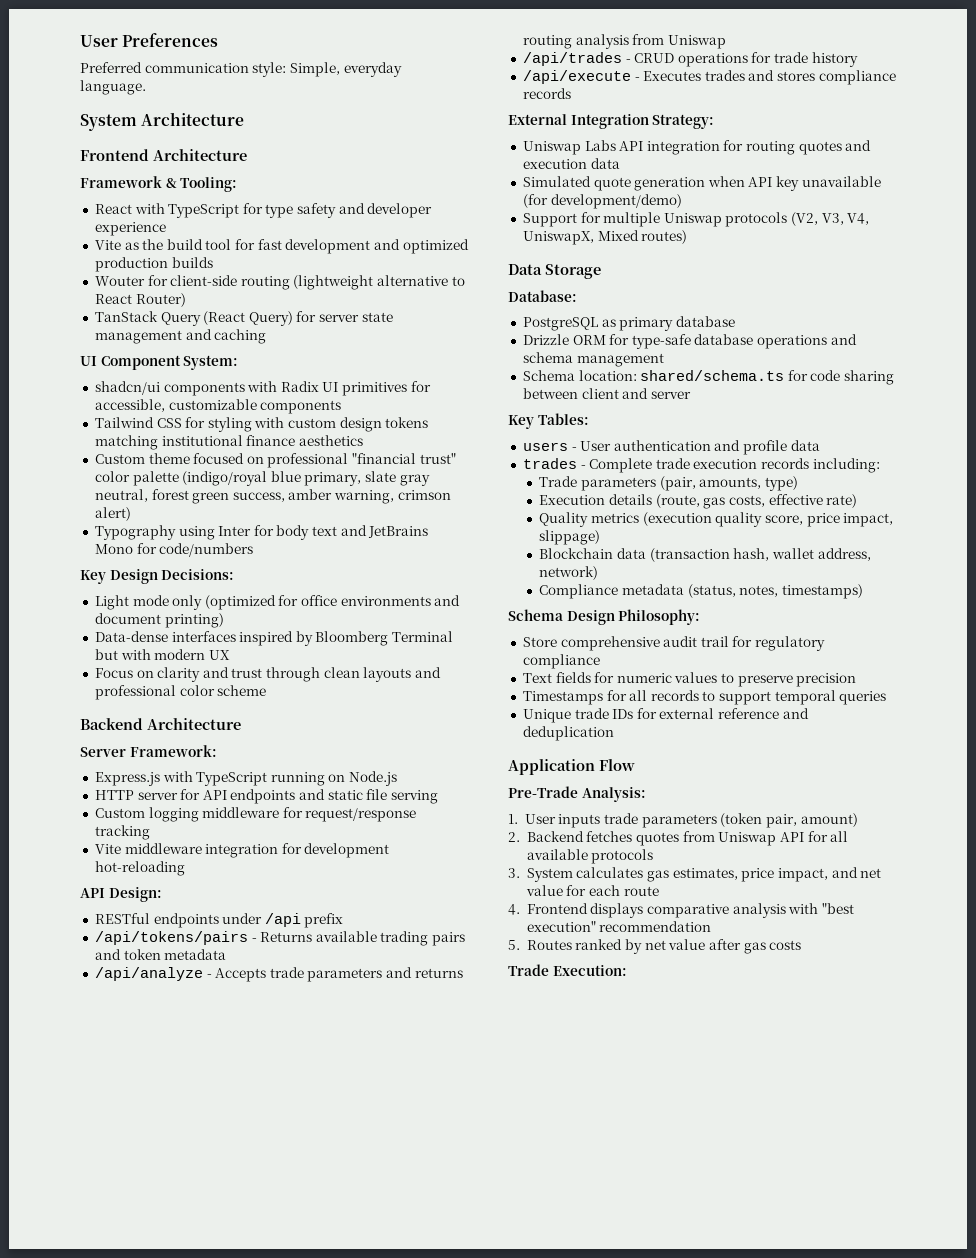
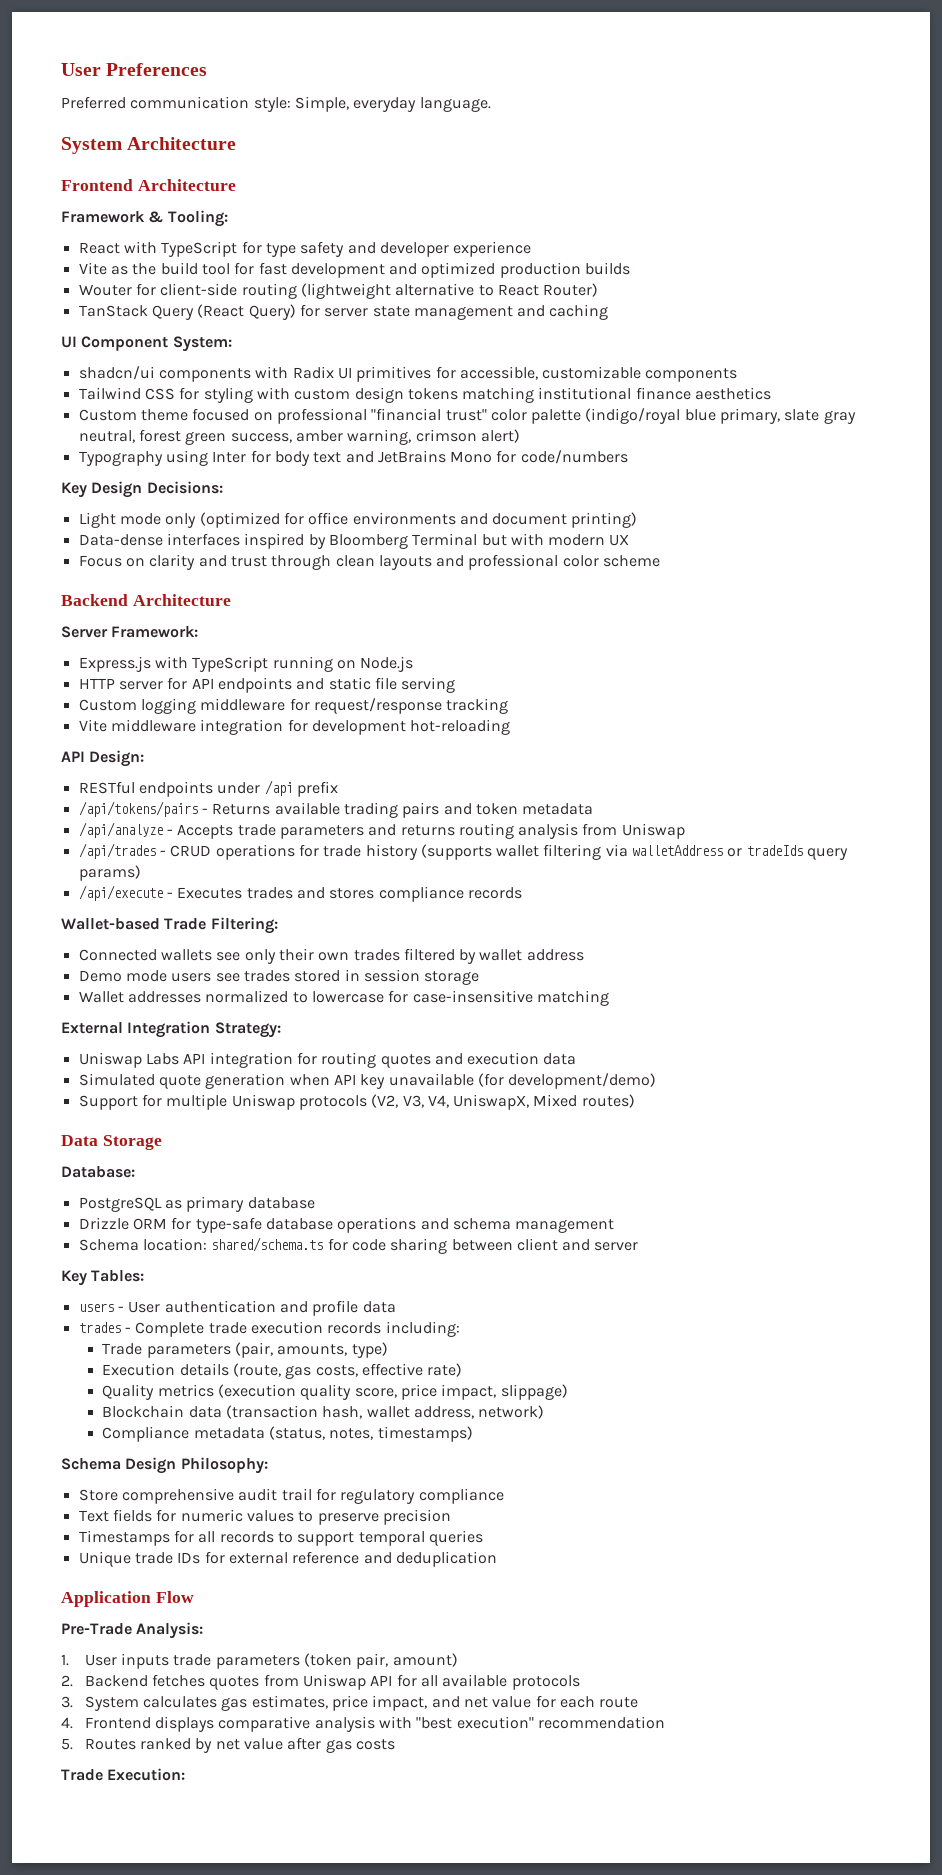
- /api/trades - CRUD operations for trade history
+ /api/trades - CRUD operations for trade history (supports wallet filtering via walletAddress or tradeIds query params)
+ Wallet-based Trade Filtering:
+ Connected wallets see only their own trades filtered by wallet address
+ Demo mode users see trades stored in session storage
+ Wallet addresses normalized to lowercase for case-insensitive matching

